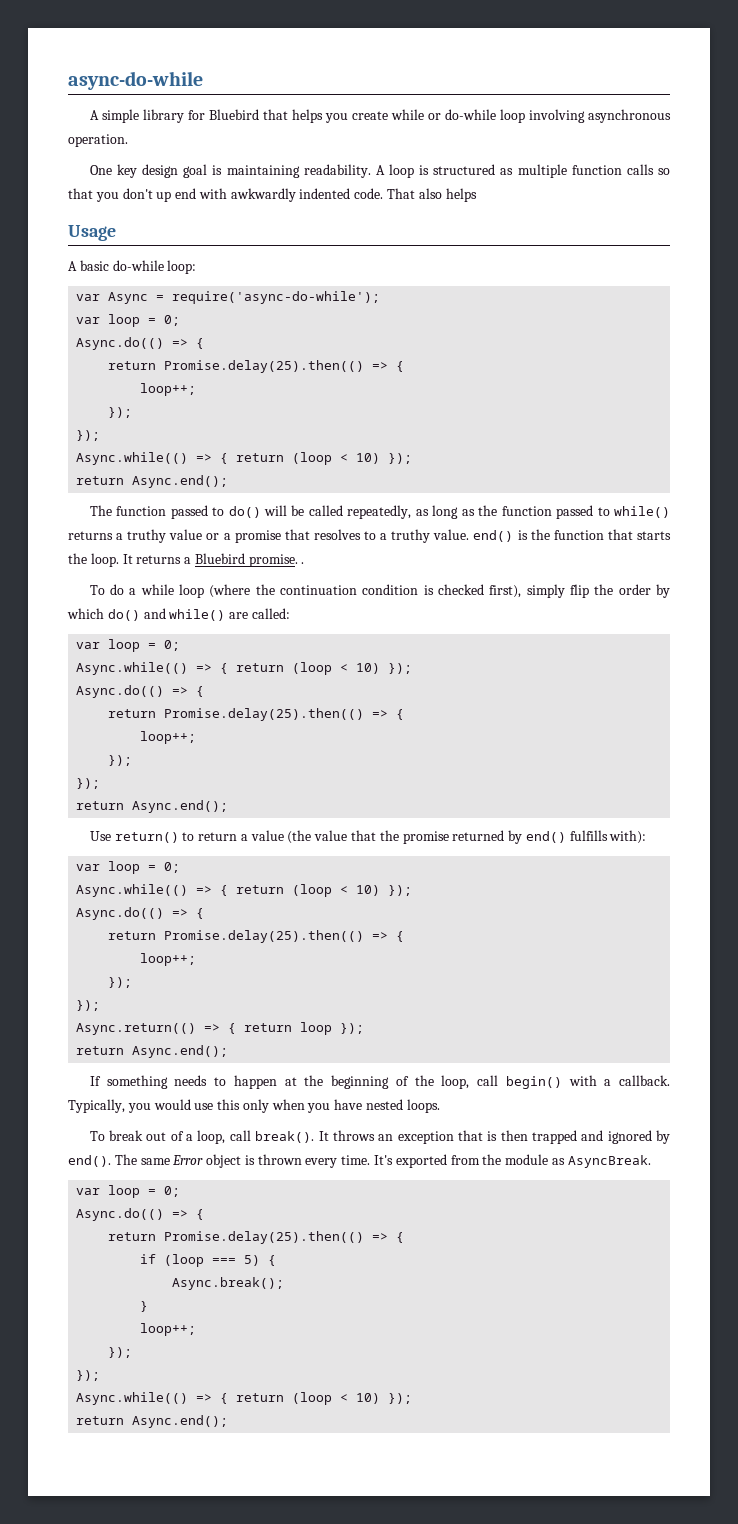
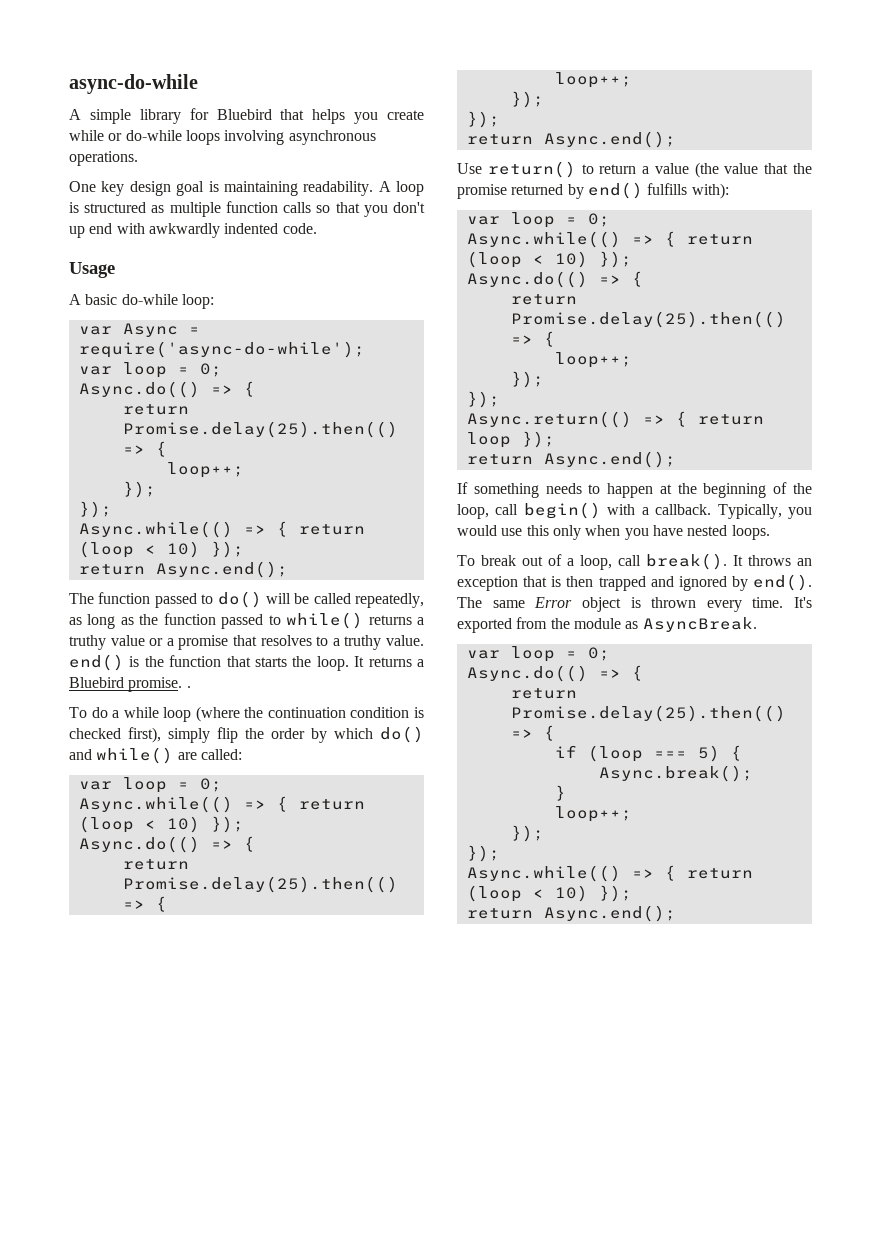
- A simple library for Bluebird that helps you create while or do-while loop involving asynchronous operation.
+ A simple library for Bluebird that helps you create while or do-while loops involving asynchronous operations.
- That also helps

